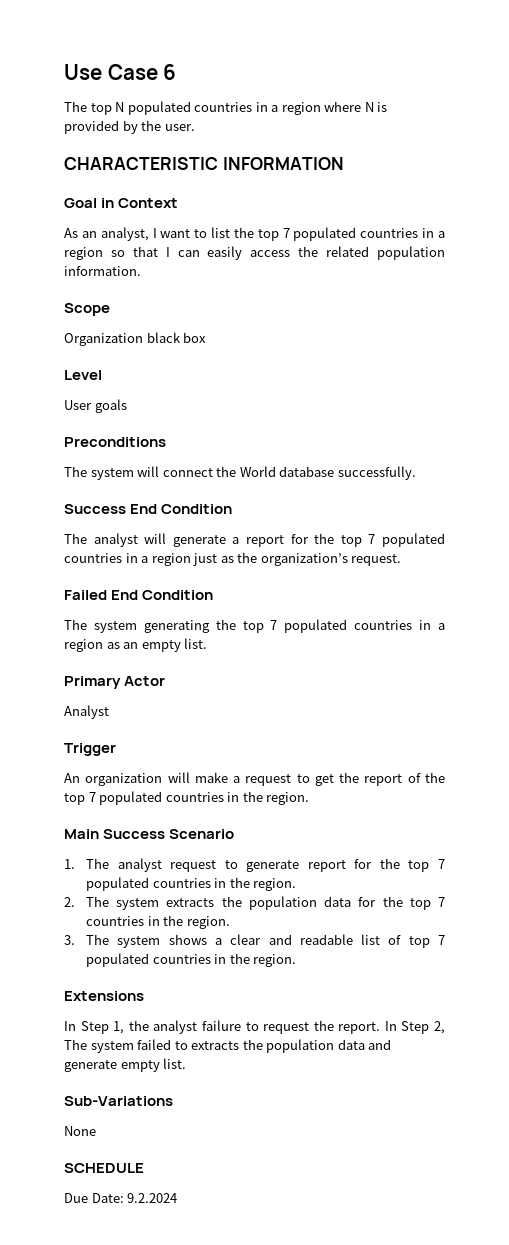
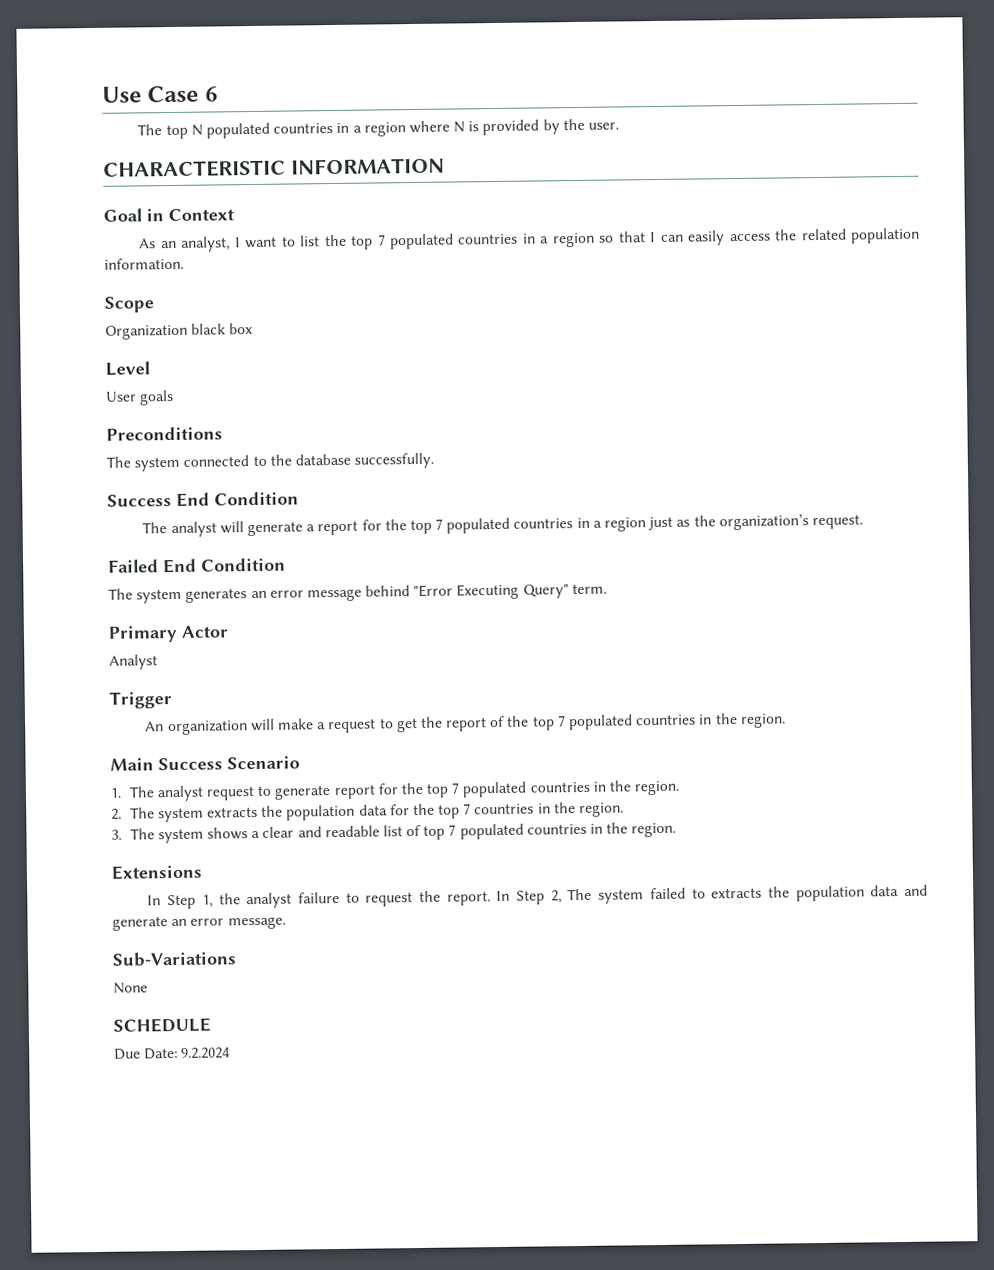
- The system will connect the World database successfully.
+ The system connected to the database successfully.
- The system generating the top 7 populated countries in a region as an empty list.
+ The system generates an error message behind "Error Executing Query" term.
- In Step 2, The system failed to extracts the population data and generate empty list.
+ In Step 2, The system failed to extracts the population data and generate an error message.

